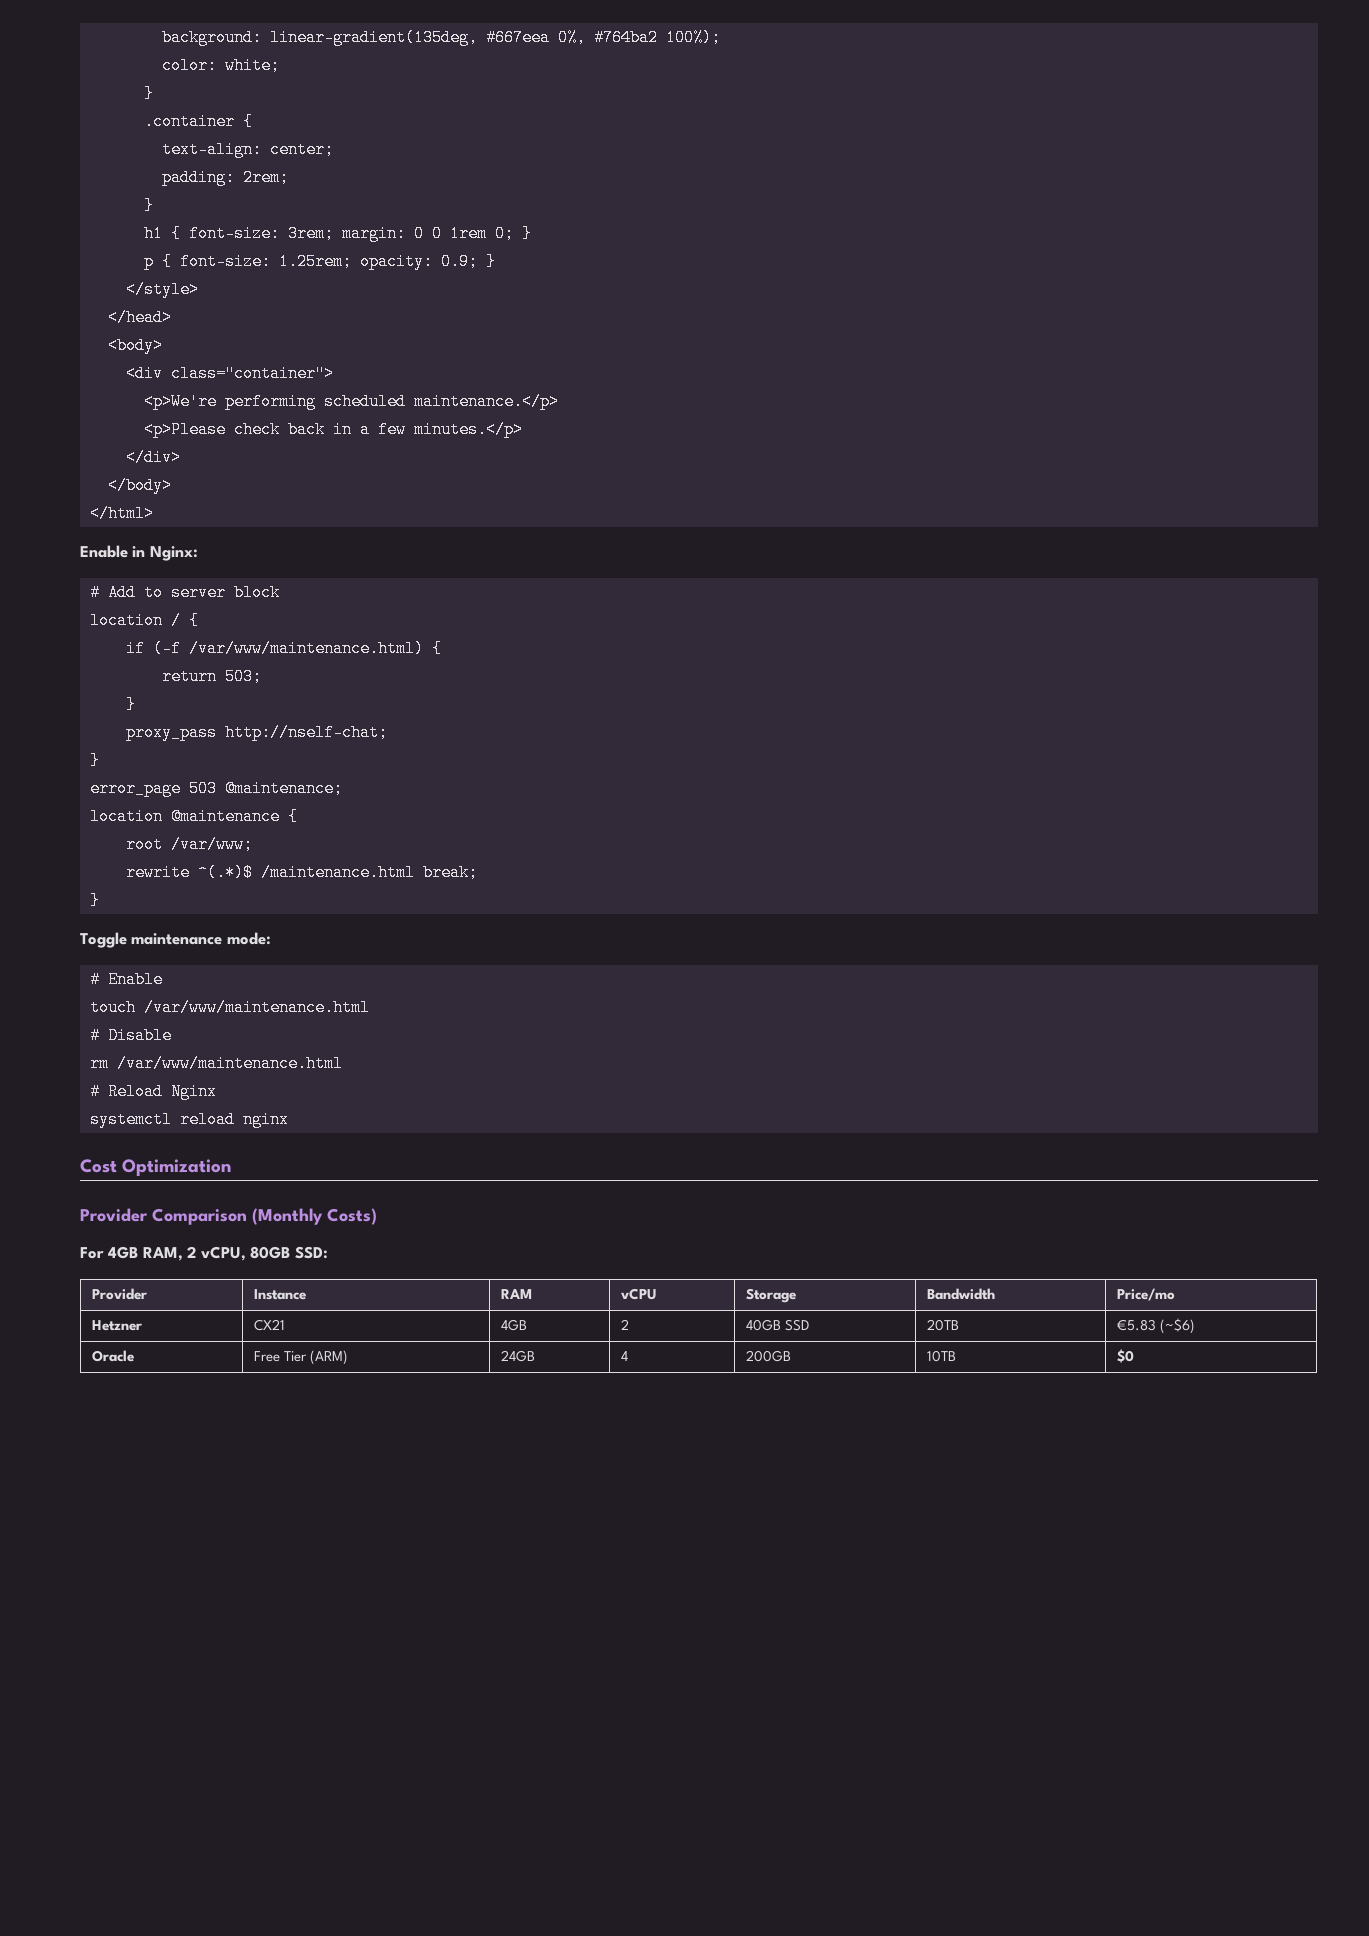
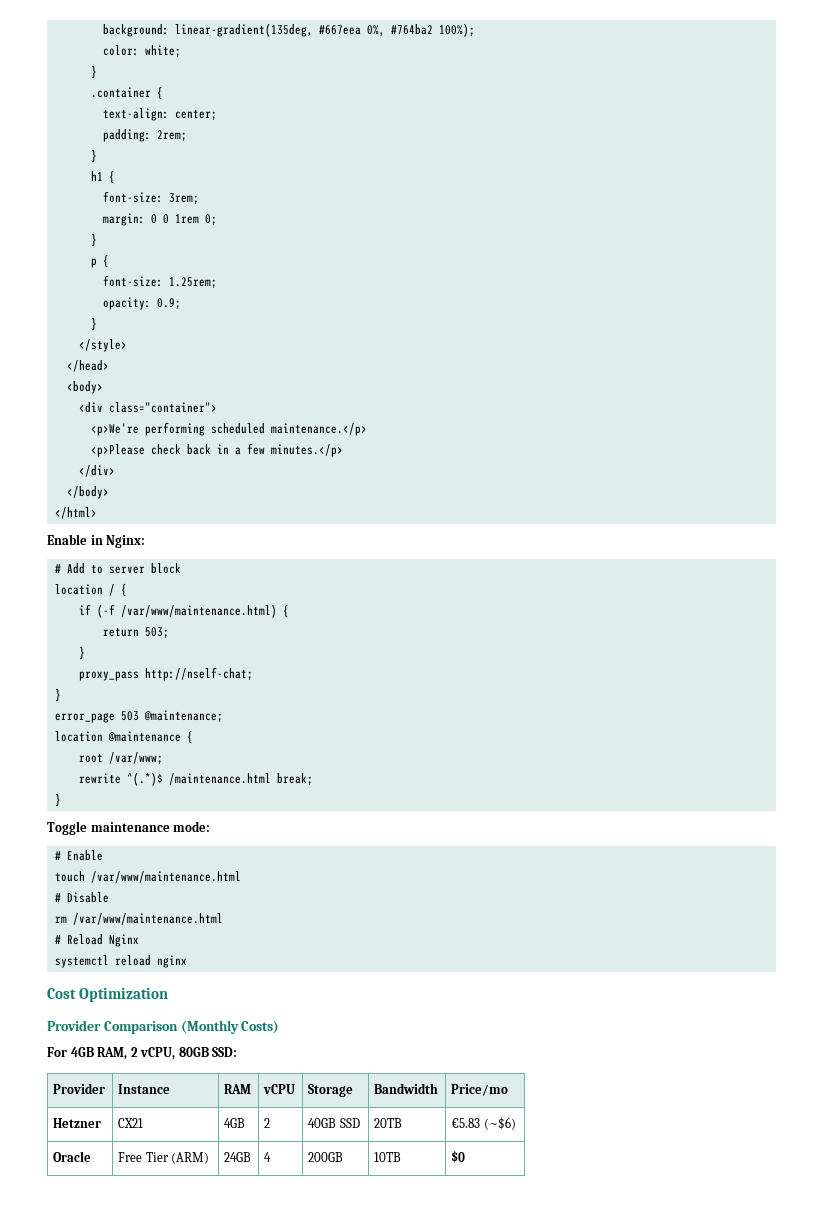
- h1 { font-size: 3rem; margin: 0 0 1rem 0; }
+ h1 {
+ font-size: 3rem;
+ margin: 0 0 1rem 0;
+ }
- p { font-size: 1.25rem; opacity: 0.9; }
+ p {
+ font-size: 1.25rem;
+ opacity: 0.9;
+ }

